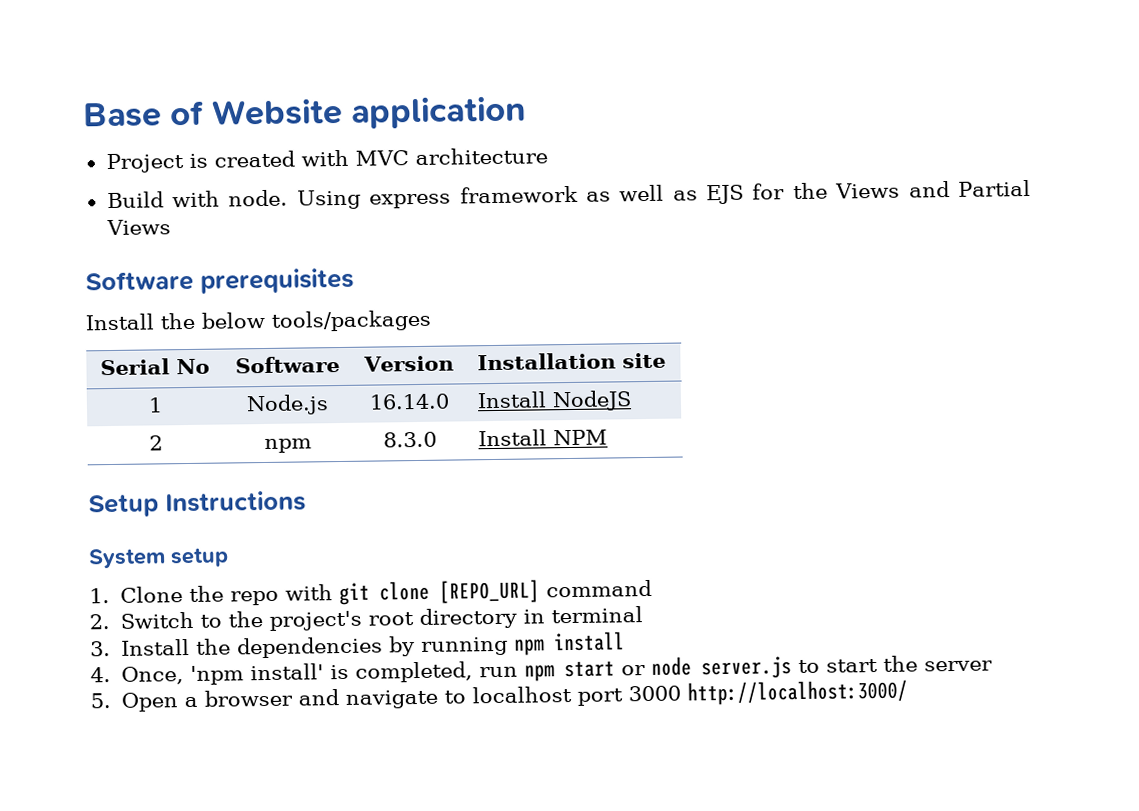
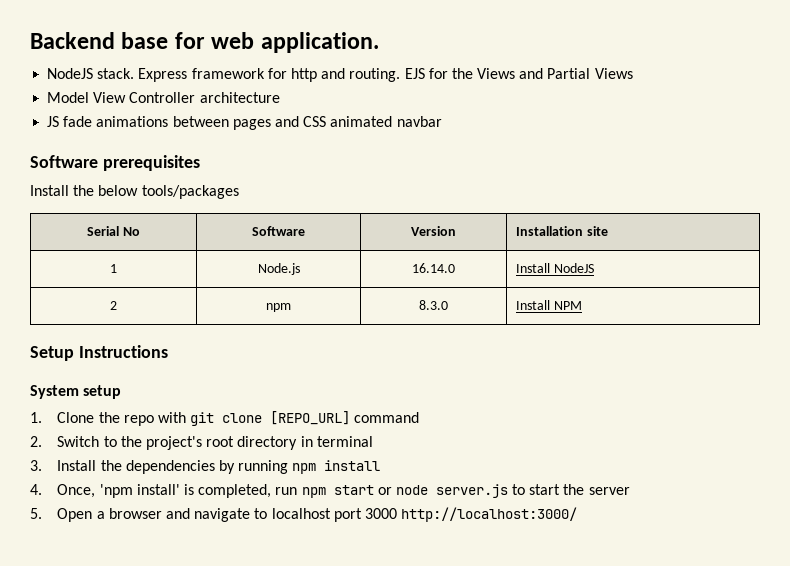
- Base of Website application
- Project is created with MVC architecture
- Build with node. Using express framework as well as EJS for the Views and Partial Views
+ Backend base for web application.
+ NodeJS stack. Express framework for http and routing. EJS for the Views and Partial Views
+ Model View Controller architecture
+ JS fade animations between pages and CSS animated navbar

